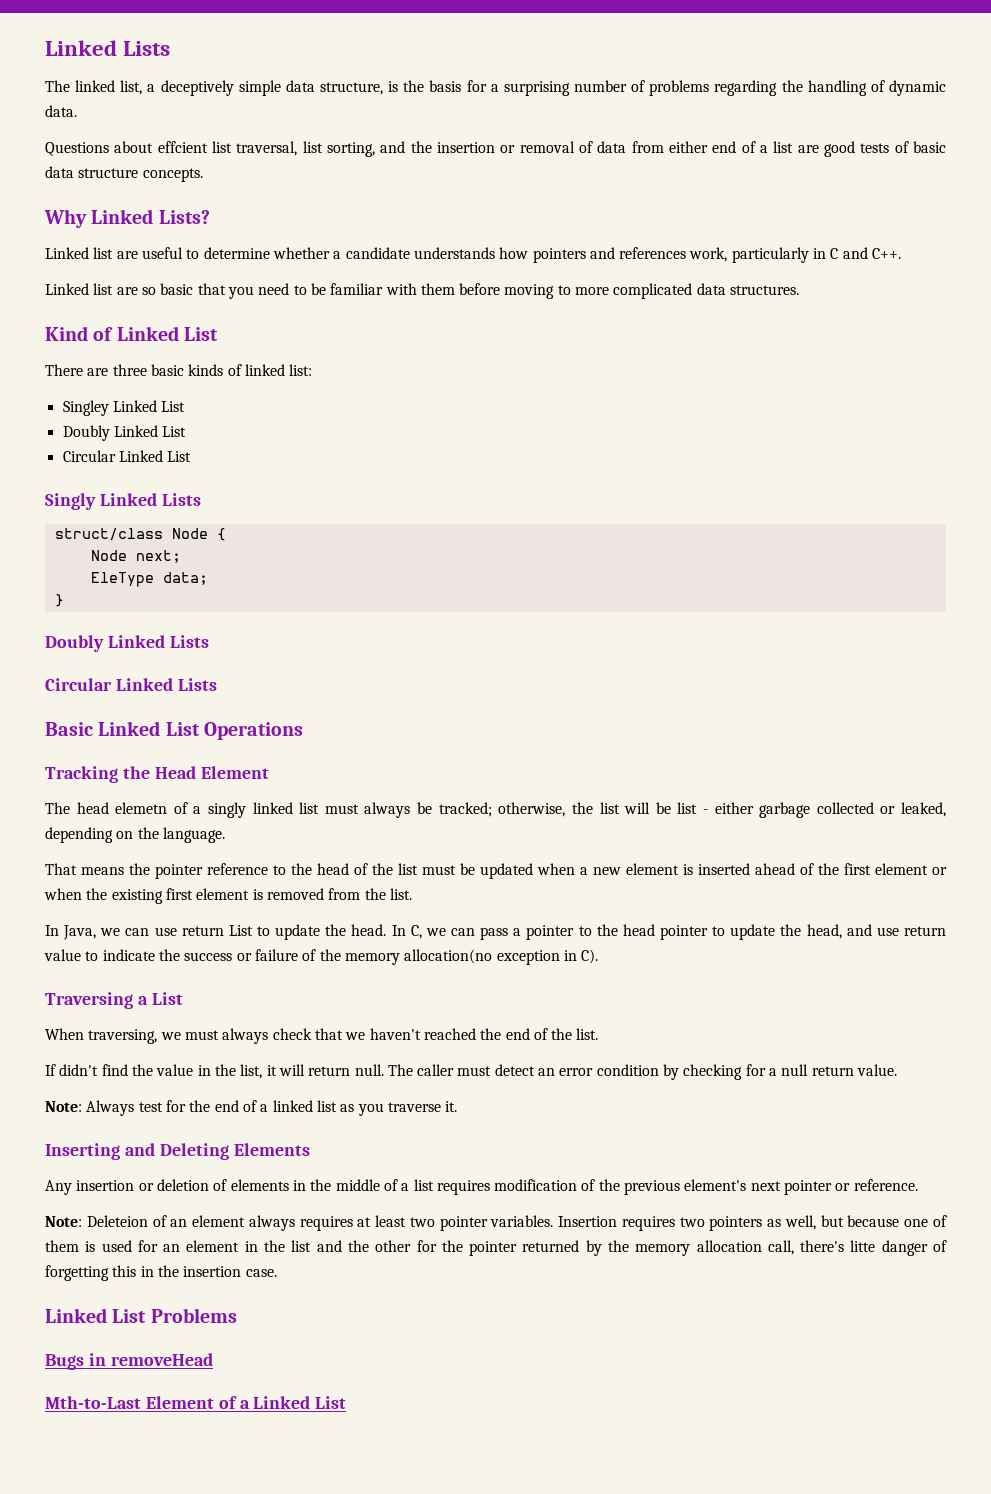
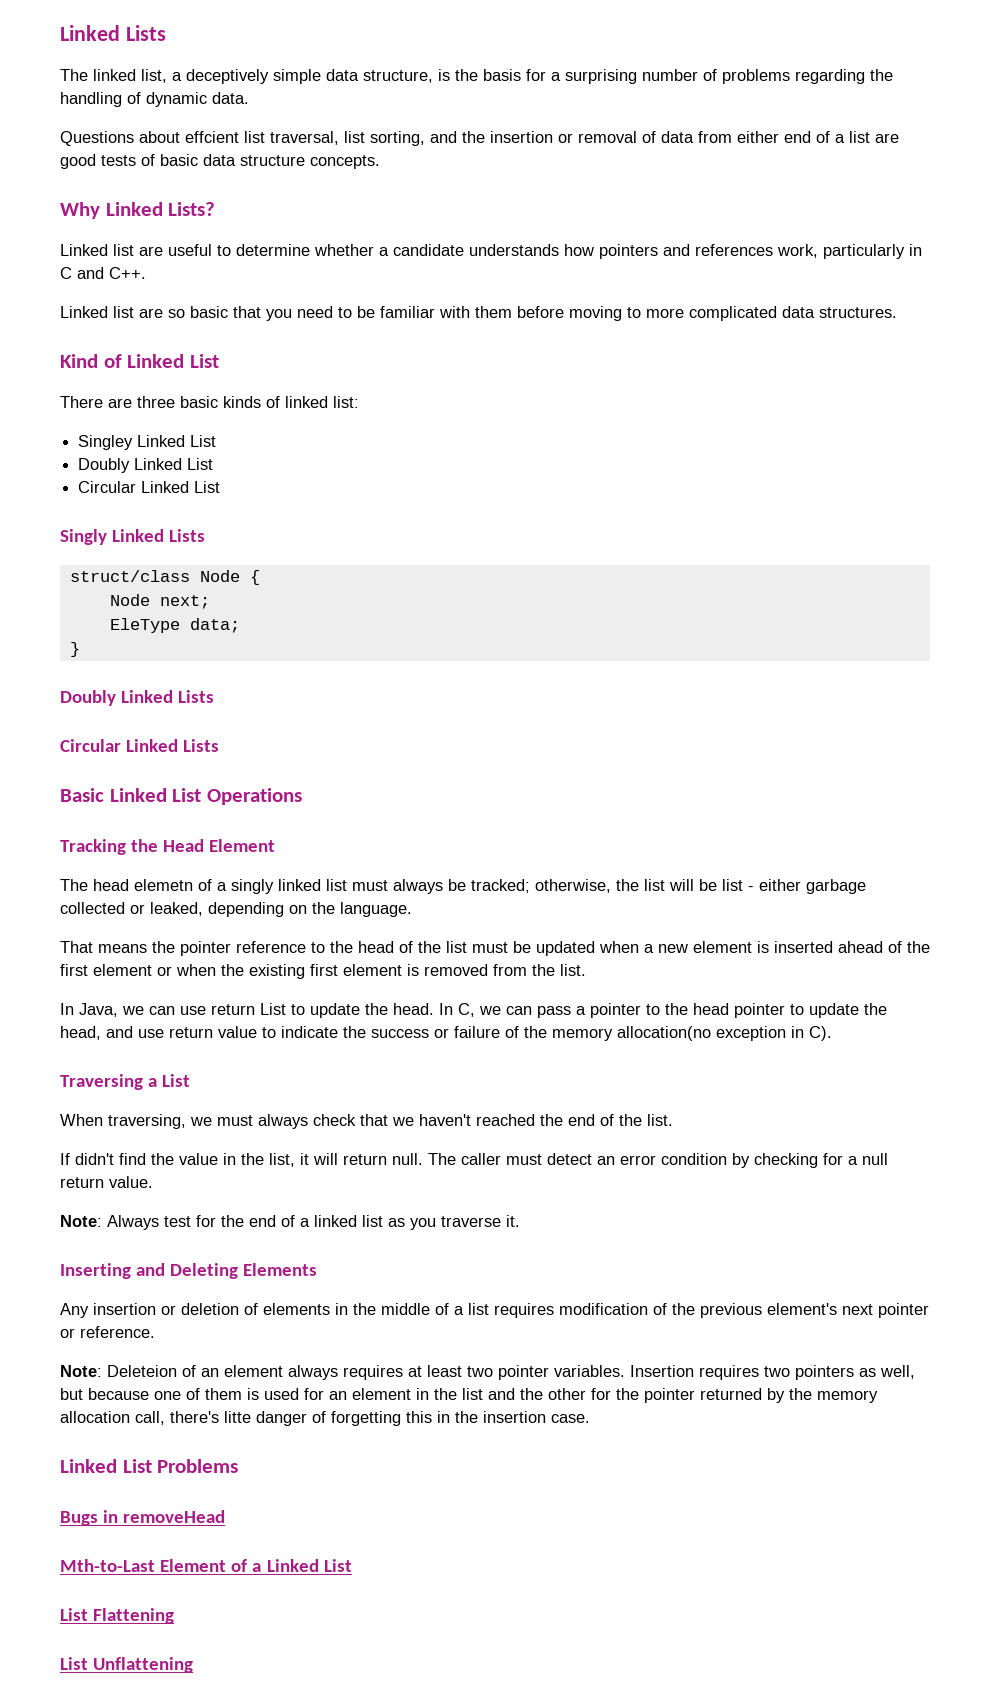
+ List Flattening
+ List Unflattening

